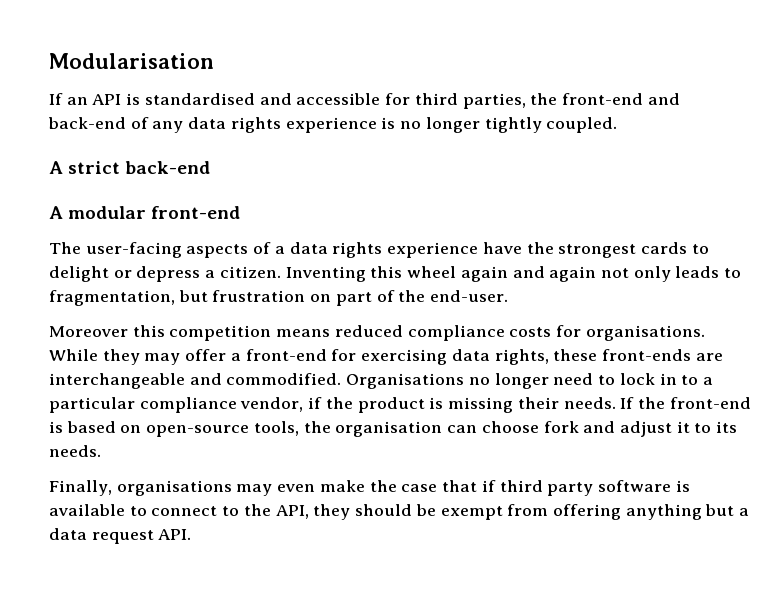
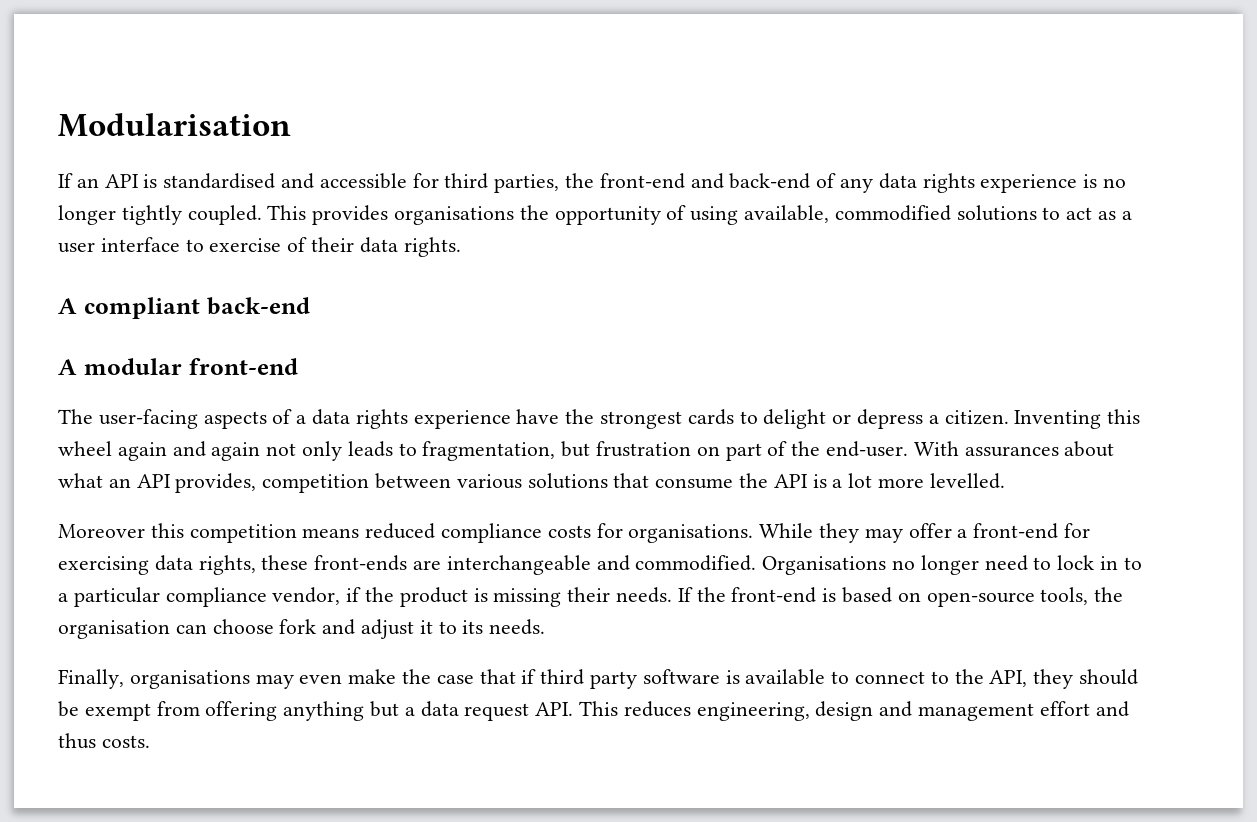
- If an API is standardised and accessible for third parties, the front-end and back-end of any data rights experience is no longer tightly coupled.
- A strict back-end
+ If an API is standardised and accessible for third parties, the front-end and back-end of any data rights experience is no longer tightly coupled. This provides organisations the opportunity of using available, commodified solutions to act as a user interface to exercise of their data rights.
+ A compliant back-end
+ With assurances about what an API provides, competition between various solutions that consume the API is a lot more levelled.
- Finally, organisations may even make the case that if third party software is available to connect to the API, they should be exempt from offering anything but a data request API.
+ Finally, organisations may even make the case that if third party software is available to connect to the API, they should be exempt from offering anything but a data request API. This reduces engineering, design and management effort and thus costs.

